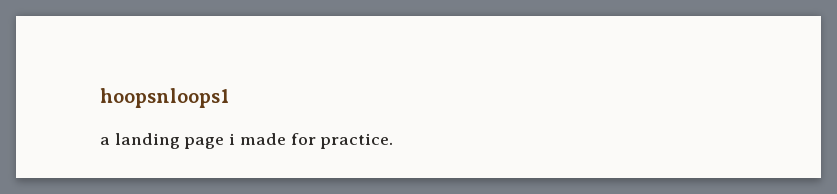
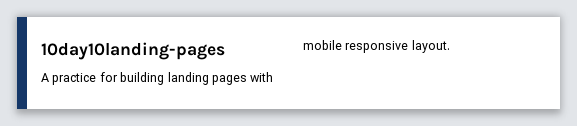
- hoopsnloops1
- a landing page i made for practice.
+ 10day10landing-pages
+ A practice for building landing pages with mobile responsive layout.

